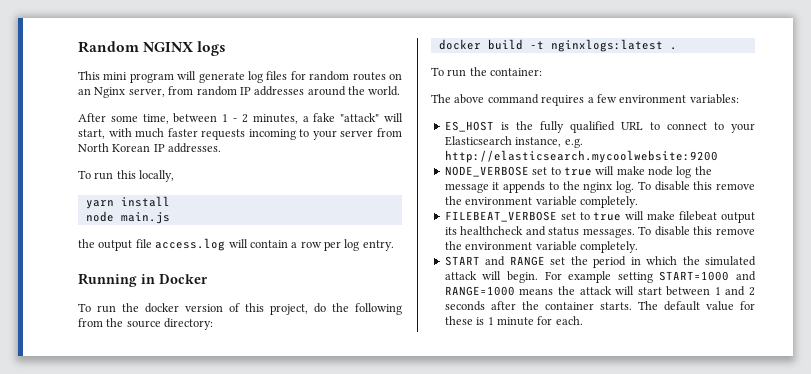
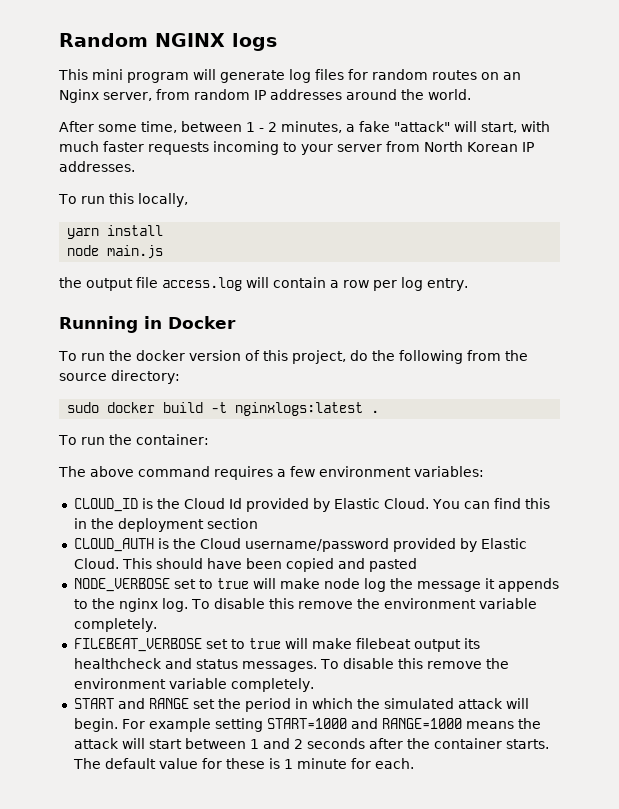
- docker build -t nginxlogs:latest .
+ sudo docker build -t nginxlogs:latest .
- ES_HOST is the fully qualified URL to connect to your Elasticsearch instance, e.g. http://elasticsearch.mycoolwebsite:9200
+ CLOUD_ID is the Cloud Id provided by Elastic Cloud. You can find this in the deployment section
+ CLOUD_AUTH is the Cloud username/password provided by Elastic Cloud. This should have been copied and pasted

